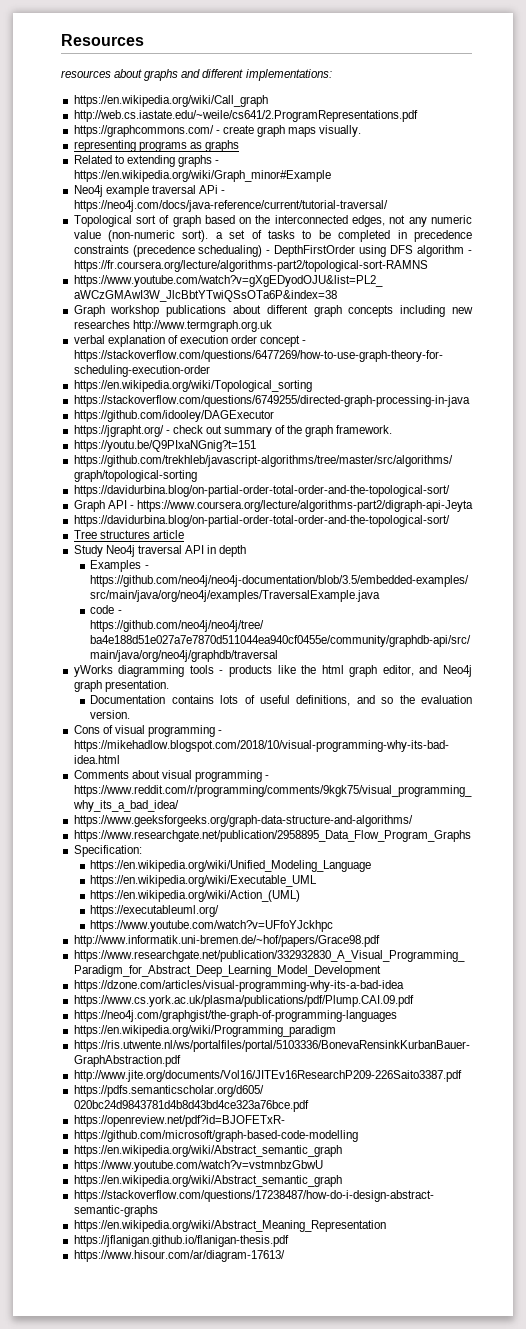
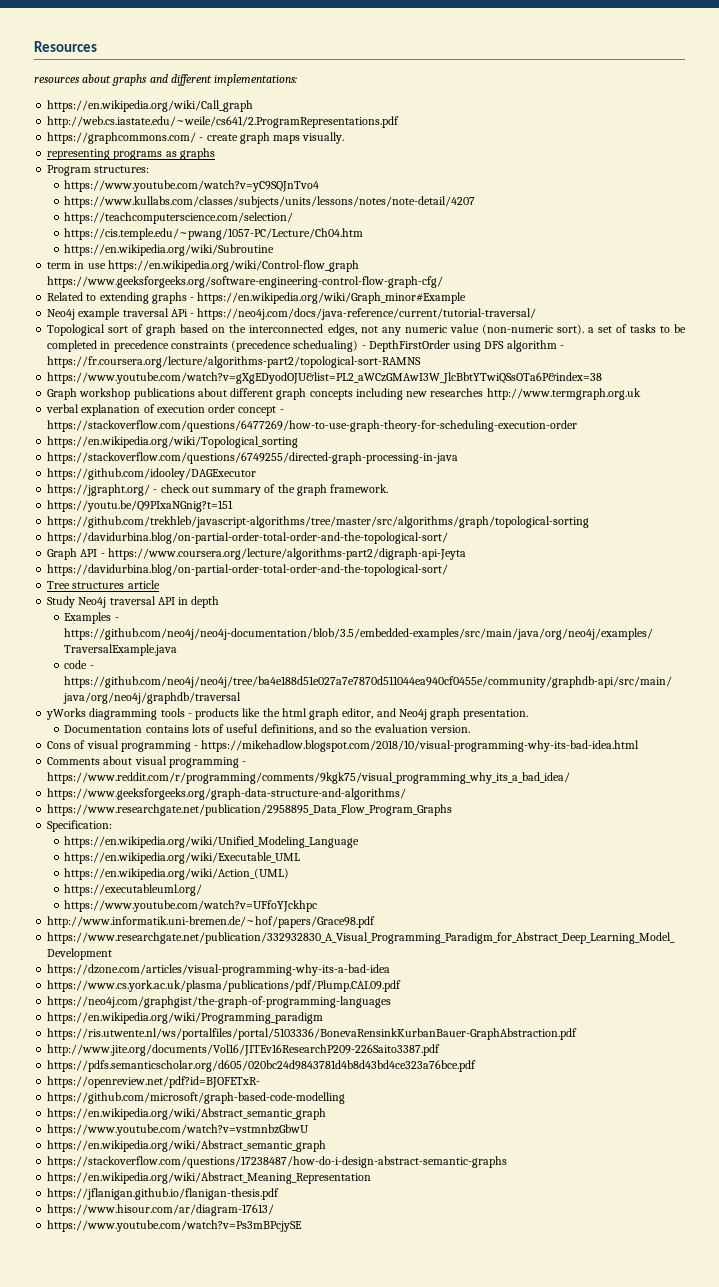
+ Program structures:
+ https://www.youtube.com/watch?v=yC9SQJnTvo4
+ https://www.kullabs.com/classes/subjects/units/lessons/notes/note-detail/4207
+ https://teachcomputerscience.com/selection/
+ https://cis.temple.edu/~pwang/1057-PC/Lecture/Ch04.htm
+ https://en.wikipedia.org/wiki/Subroutine
+ term in use https://en.wikipedia.org/wiki/Control-flow_graph https://www.geeksforgeeks.org/software-engineering-control-flow-graph-cfg/
+ https://www.youtube.com/watch?v=Ps3mBPcjySE

